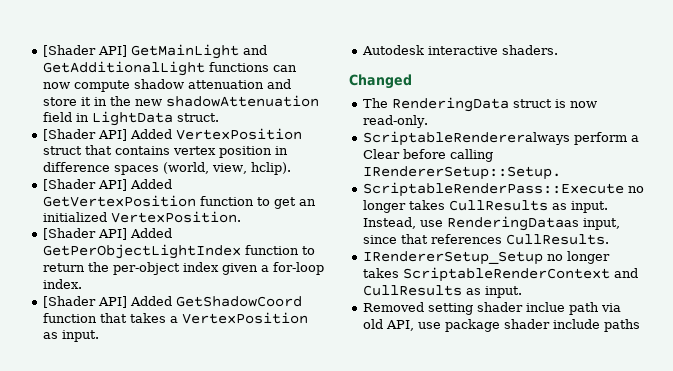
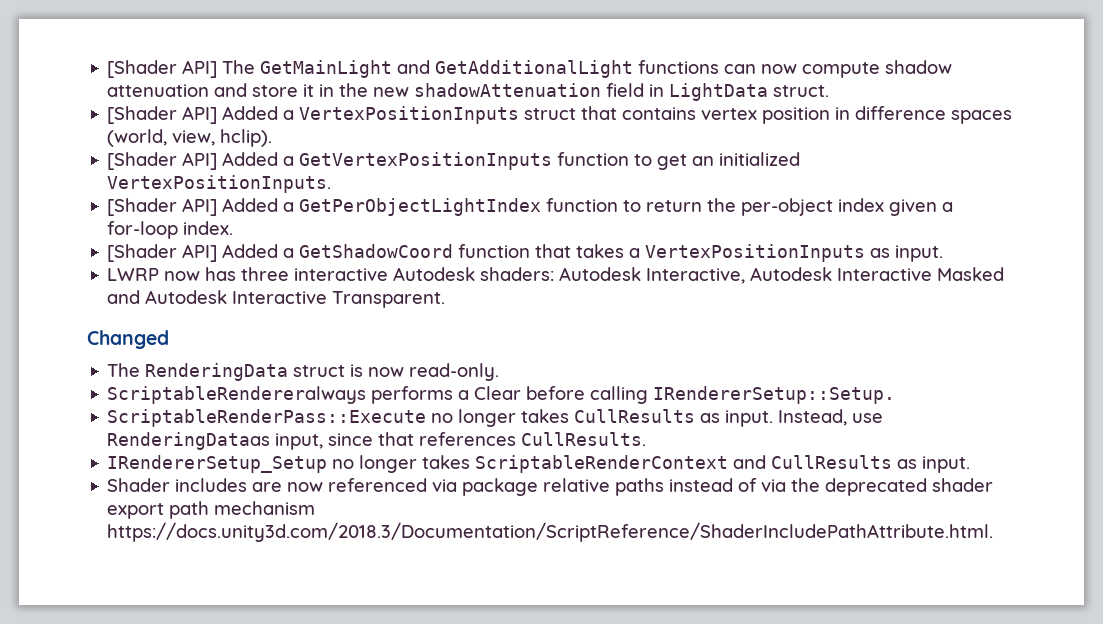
- [Shader API] GetMainLight and GetAdditionalLight functions can now compute shadow attenuation and store it in the new shadowAttenuation field in LightData struct.
+ [Shader API] The GetMainLight and GetAdditionalLight functions can now compute shadow attenuation and store it in the new shadowAttenuation field in LightData struct.
- [Shader API] Added VertexPosition struct that contains vertex position in difference spaces (world, view, hclip).
+ [Shader API] Added a VertexPositionInputs struct that contains vertex position in difference spaces (world, view, hclip).
- [Shader API] Added GetVertexPosition function to get an initialized VertexPosition.
- [Shader API] Added GetPerObjectLightIndex function to return the per-object index given a for-loop index.
+ [Shader API] Added a GetVertexPositionInputs function to get an initialized VertexPositionInputs.
+ [Shader API] Added a GetPerObjectLightIndex function to return the per-object index given a for-loop index.
- [Shader API] Added GetShadowCoord function that takes a VertexPosition as input.
- Autodesk interactive shaders.
+ [Shader API] Added a GetShadowCoord function that takes a VertexPositionInputs as input.
+ LWRP now has three interactive Autodesk shaders: Autodesk Interactive, Autodesk Interactive Masked and Autodesk Interactive Transparent.
- ScriptableRendereralways perform a Clear before calling IRendererSetup::Setup.
+ ScriptableRendereralways performs a Clear before calling IRendererSetup::Setup.
- Removed setting shader inclue path via old API, use package shader include paths
+ Shader includes are now referenced via package relative paths instead of via the deprecated shader export path mechanism https://docs.unity3d.com/2018.3/Documentation/ScriptReference/ShaderIncludePathAttribute.html.

